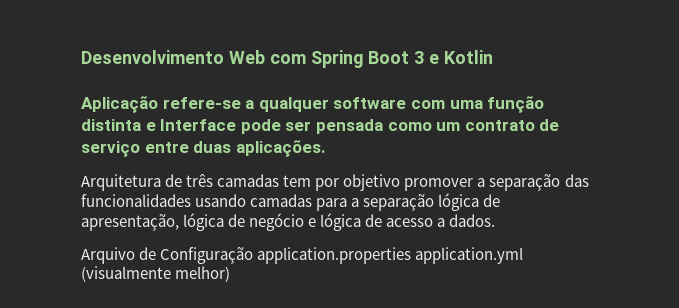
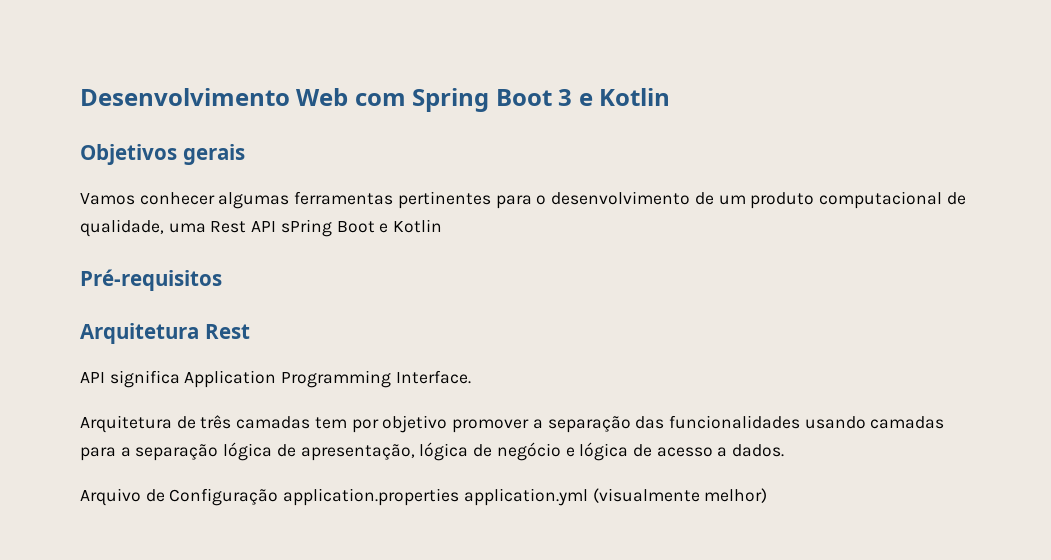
- Aplicação refere-se a qualquer software com uma função distinta e Interface pode ser pensada como um contrato de serviço entre duas aplicações.
+ Objetivos gerais
+ Vamos conhecer algumas ferramentas pertinentes para o desenvolvimento de um produto computacional de qualidade, uma Rest API sPring Boot e Kotlin
+ Pré-requisitos
+ Arquitetura Rest
+ API significa Application Programming Interface.

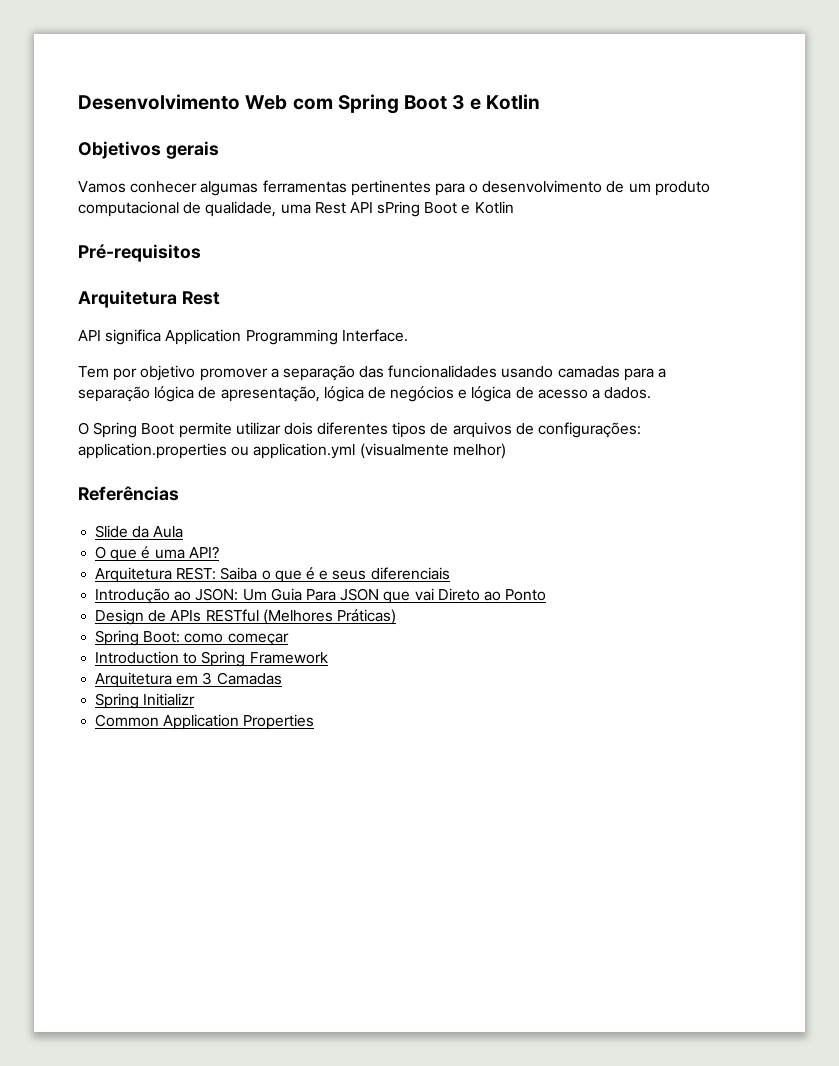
- Arquitetura de três camadas tem por objetivo promover a separação das funcionalidades usando camadas para a separação lógica de apresentação, lógica de negócio e lógica de acesso a dados.
+ Tem por objetivo promover a separação das funcionalidades usando camadas para a separação lógica de apresentação, lógica de negócios e lógica de acesso a dados.
- Arquivo de Configuração application.properties application.yml (visualmente melhor)
+ O Spring Boot permite utilizar dois diferentes tipos de arquivos de configurações: application.properties ou application.yml (visualmente melhor)
+ Referências
+ Slide da Aula
+ O que é uma API?
+ Arquitetura REST: Saiba o que é e seus diferenciais
+ Introdução ao JSON: Um Guia Para JSON que vai Direto ao Ponto
+ Design de APIs RESTful (Melhores Práticas)
+ Spring Boot: como começar
+ Introduction to Spring Framework
+ Arquitetura em 3 Camadas
+ Spring Initializr
+ Common Application Properties

